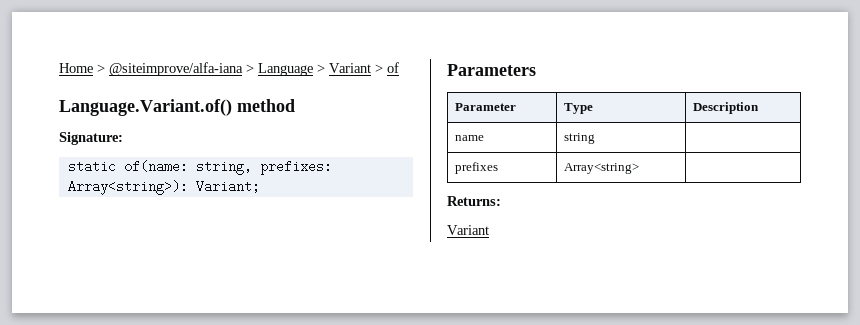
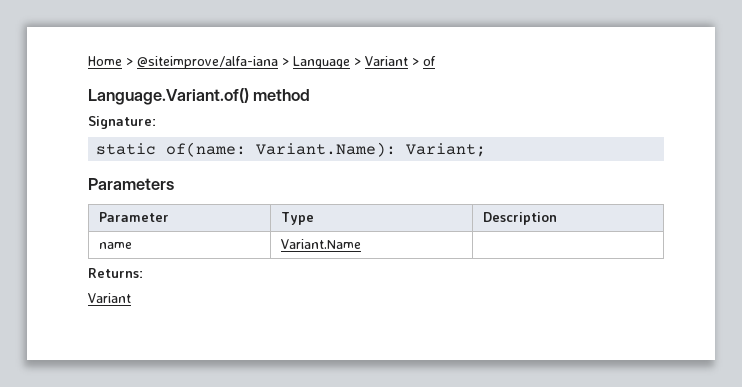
- static of(name: string, prefixes: Array<string>): Variant;
+ static of(name: Variant.Name): Variant;
- name | string |
- prefixes | Array<string> |
+ name | Variant.Name |

